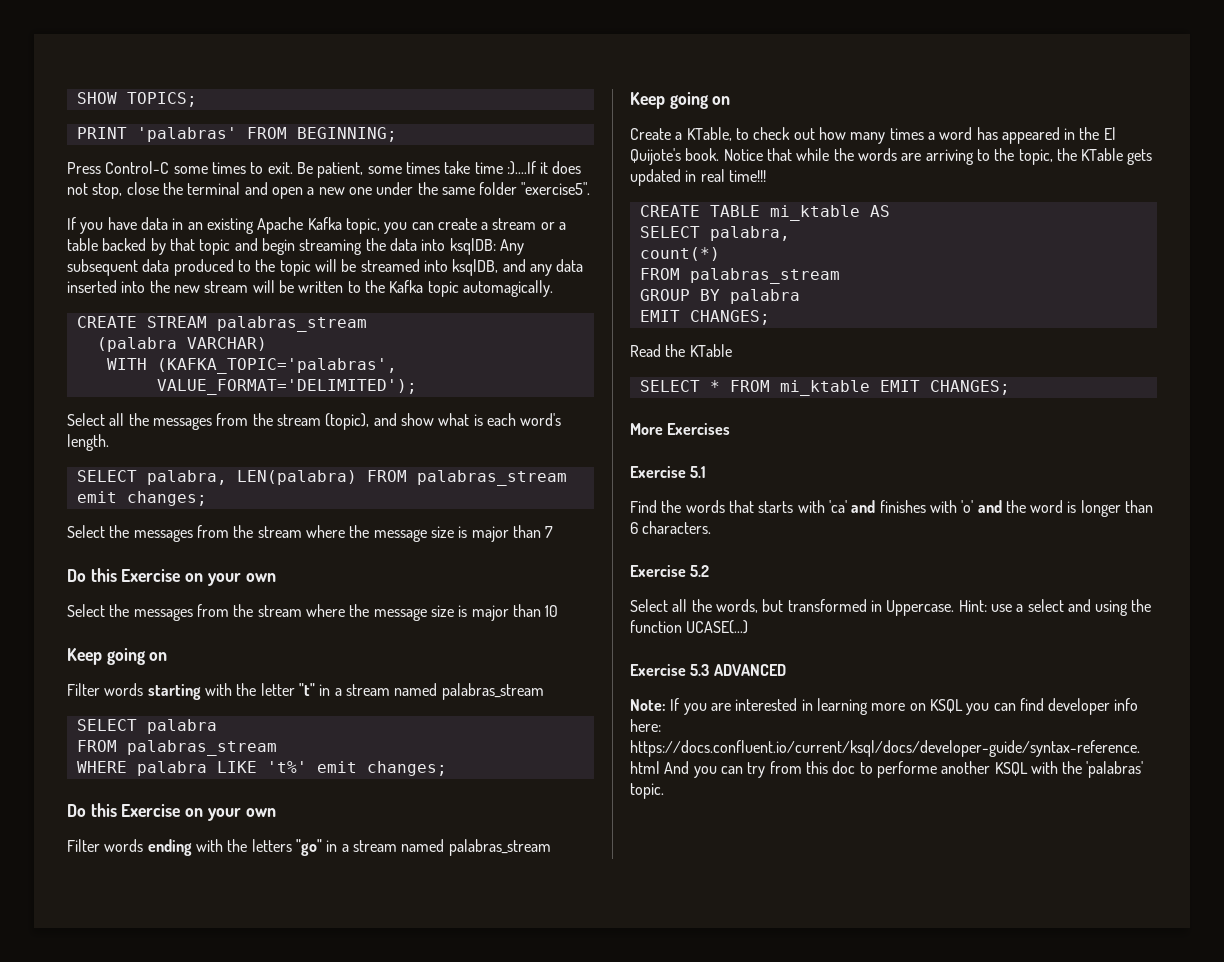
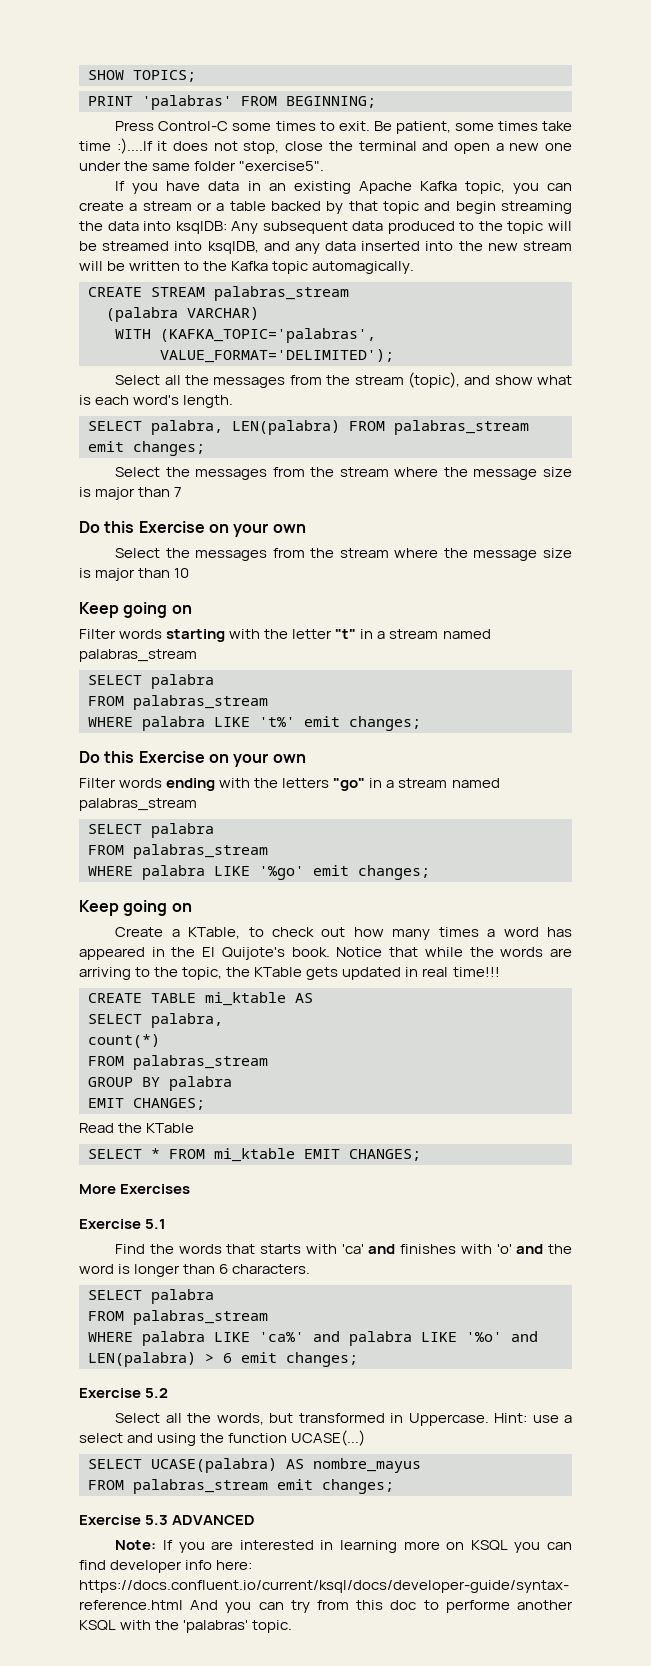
  Filter words ending with the letters "go" in a stream named palabras_stream
+ SELECT palabra
+ FROM palabras_stream
+ WHERE palabra LIKE '%go' emit changes;
  Find the words that starts with 'ca' and finishes with 'o' and the word is longer than 6 characters.
+ SELECT palabra
+ FROM palabras_stream
+ WHERE palabra LIKE 'ca%' and palabra LIKE '%o' and LEN(palabra) > 6 emit changes;
+ SELECT UCASE(palabra) AS nombre_mayus
+ FROM palabras_stream emit changes;

